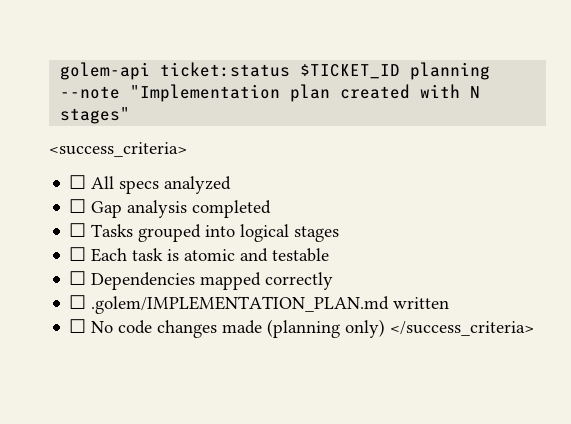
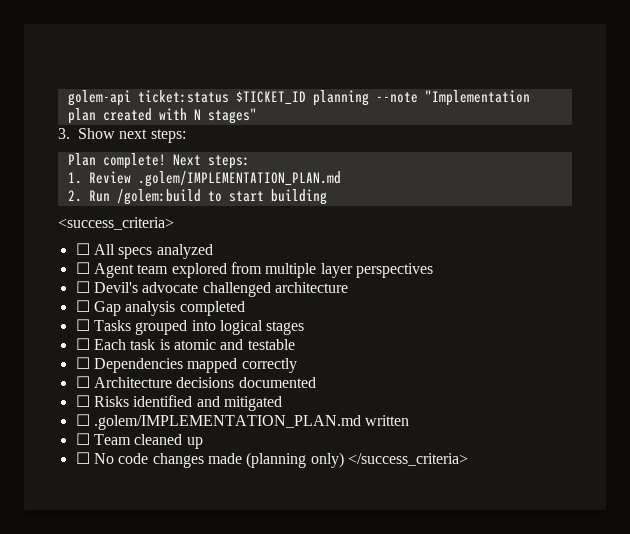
+ 3. Show next steps:
+ Plan complete! Next steps:
+ 1. Review .golem/IMPLEMENTATION_PLAN.md
+ 2. Run /golem:build to start building
+ ☐ Agent team explored from multiple layer perspectives
+ ☐ Devil's advocate challenged architecture
+ ☐ Architecture decisions documented
+ ☐ Risks identified and mitigated
+ ☐ Team cleaned up

